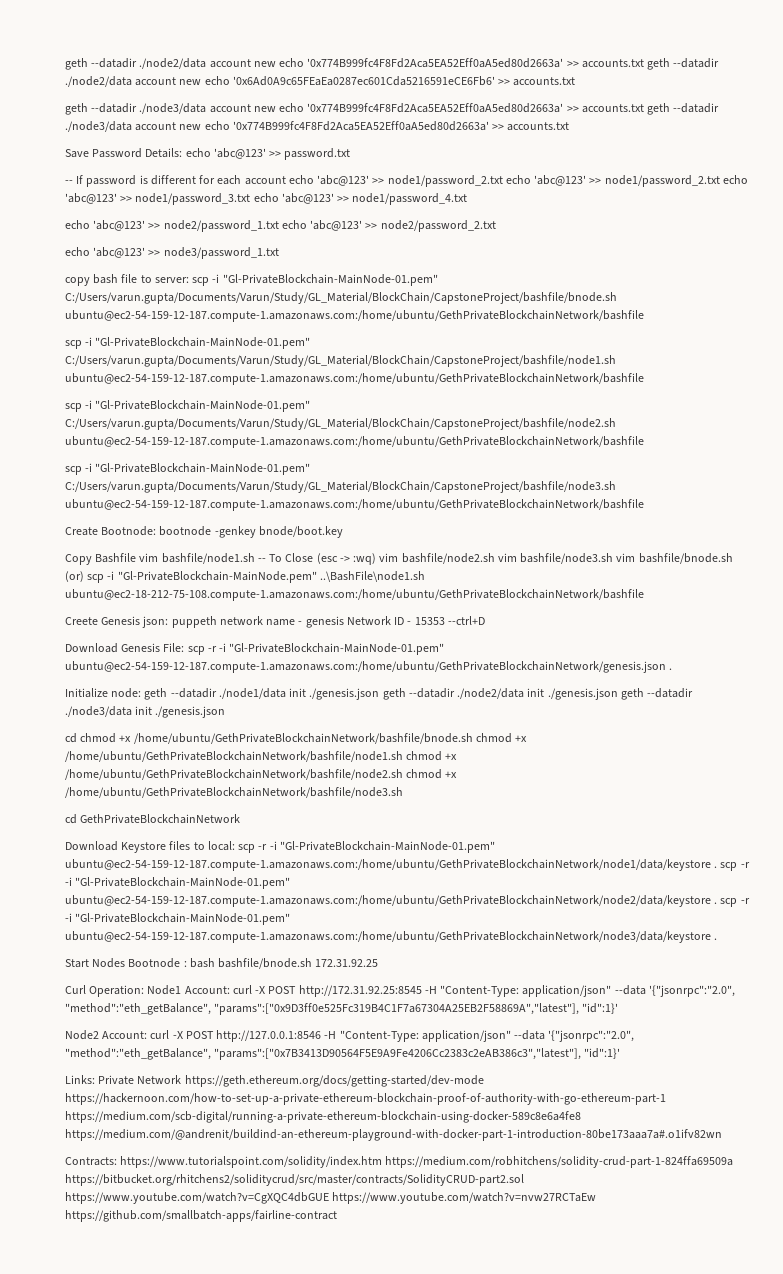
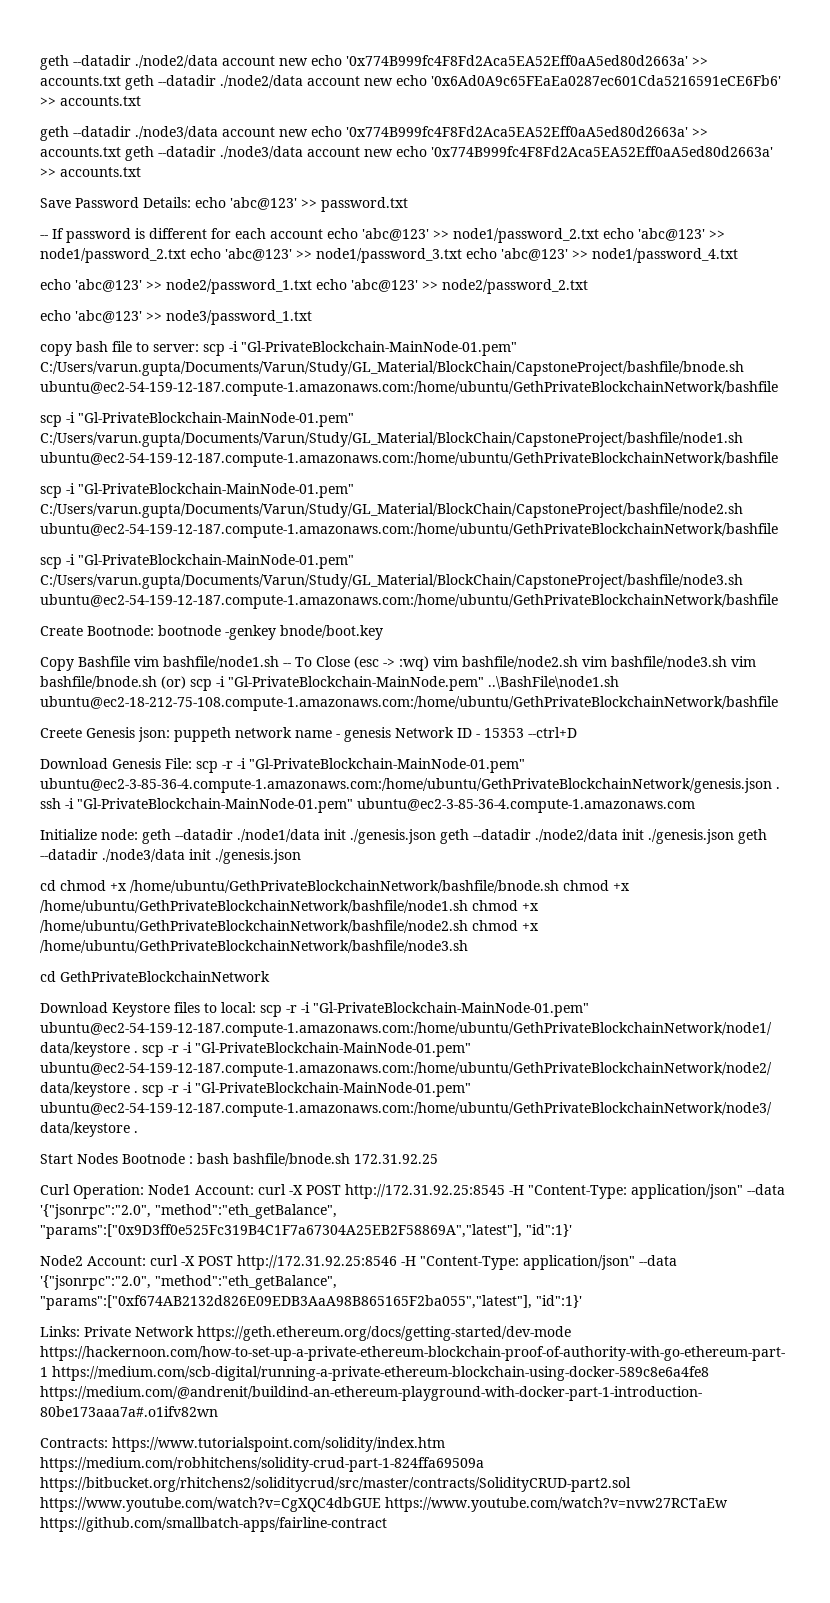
- Download Genesis File: scp -r -i "Gl-PrivateBlockchain-MainNode-01.pem" ubuntu@ec2-54-159-12-187.compute-1.amazonaws.com:/home/ubuntu/GethPrivateBlockchainNetwork/genesis.json .
+ Download Genesis File: scp -r -i "Gl-PrivateBlockchain-MainNode-01.pem" ubuntu@ec2-3-85-36-4.compute-1.amazonaws.com:/home/ubuntu/GethPrivateBlockchainNetwork/genesis.json . ssh -i "Gl-PrivateBlockchain-MainNode-01.pem" ubuntu@ec2-3-85-36-4.compute-1.amazonaws.com
- Node2 Account: curl -X POST http://127.0.0.1:8546 -H "Content-Type: application/json" --data '{"jsonrpc":"2.0", "method":"eth_getBalance", "params":["0x7B3413D90564F5E9A9Fe4206Cc2383c2eAB386c3","latest"], "id":1}'
+ Node2 Account: curl -X POST http://172.31.92.25:8546 -H "Content-Type: application/json" --data '{"jsonrpc":"2.0", "method":"eth_getBalance", "params":["0xf674AB2132d826E09EDB3AaA98B865165F2ba055","latest"], "id":1}'

